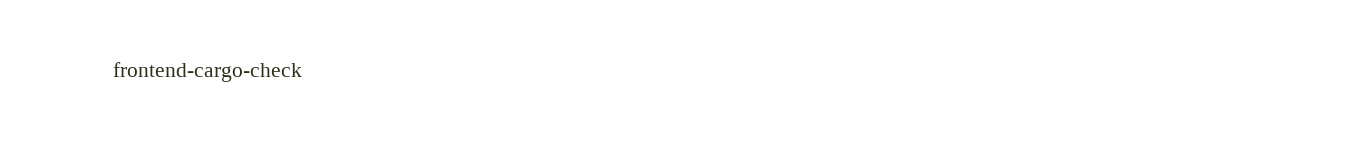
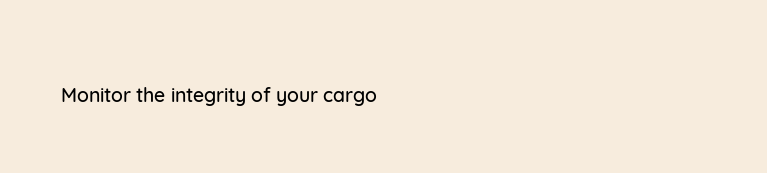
- frontend-cargo-check
+ Monitor the integrity of your cargo

